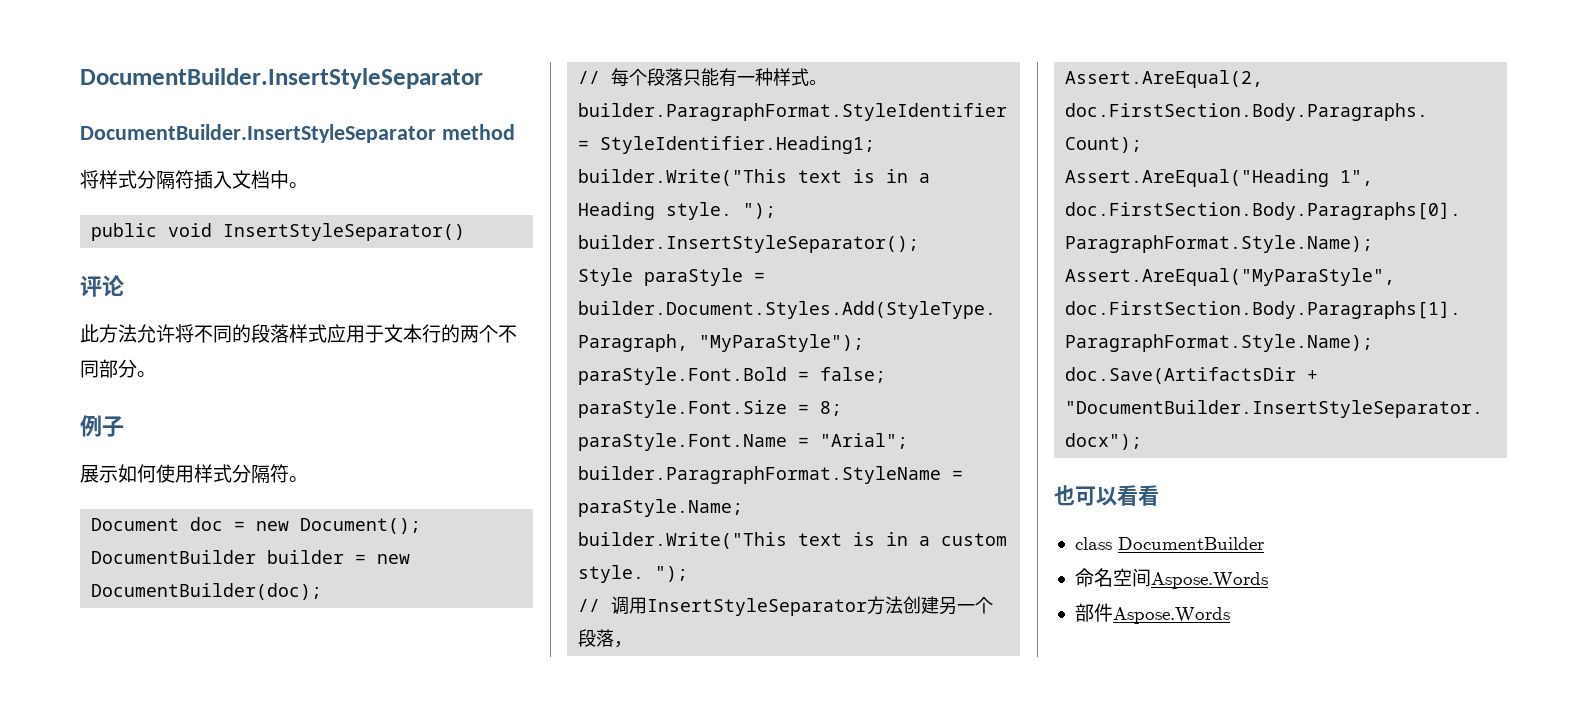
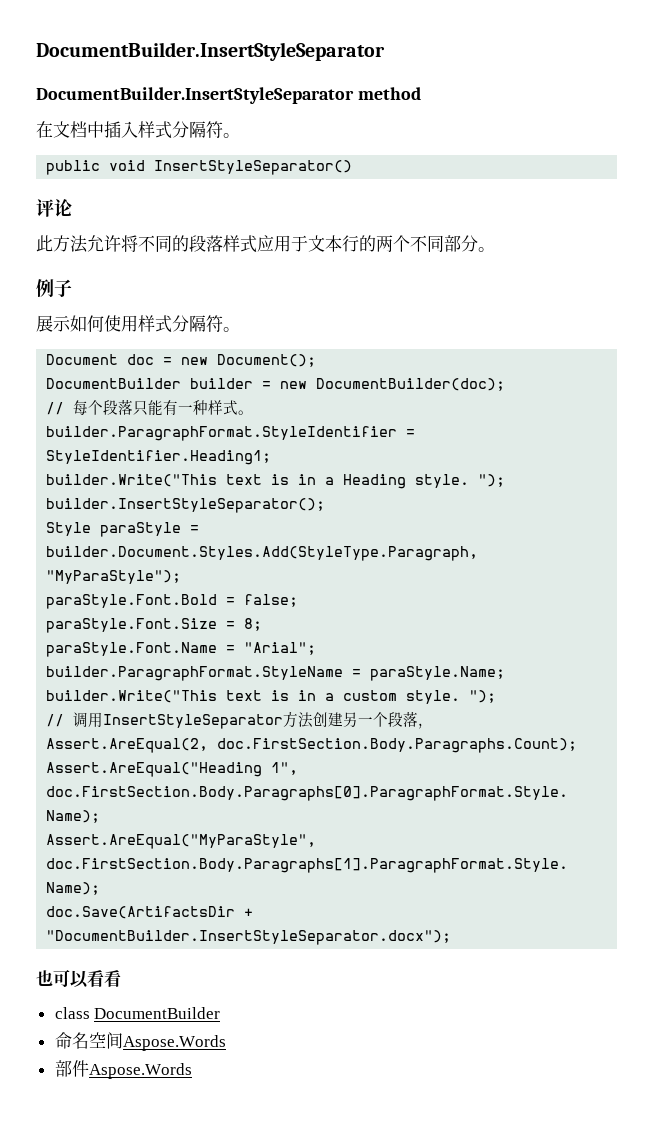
- 将样式分隔符插入文档中。
+ 在文档中插入样式分隔符。

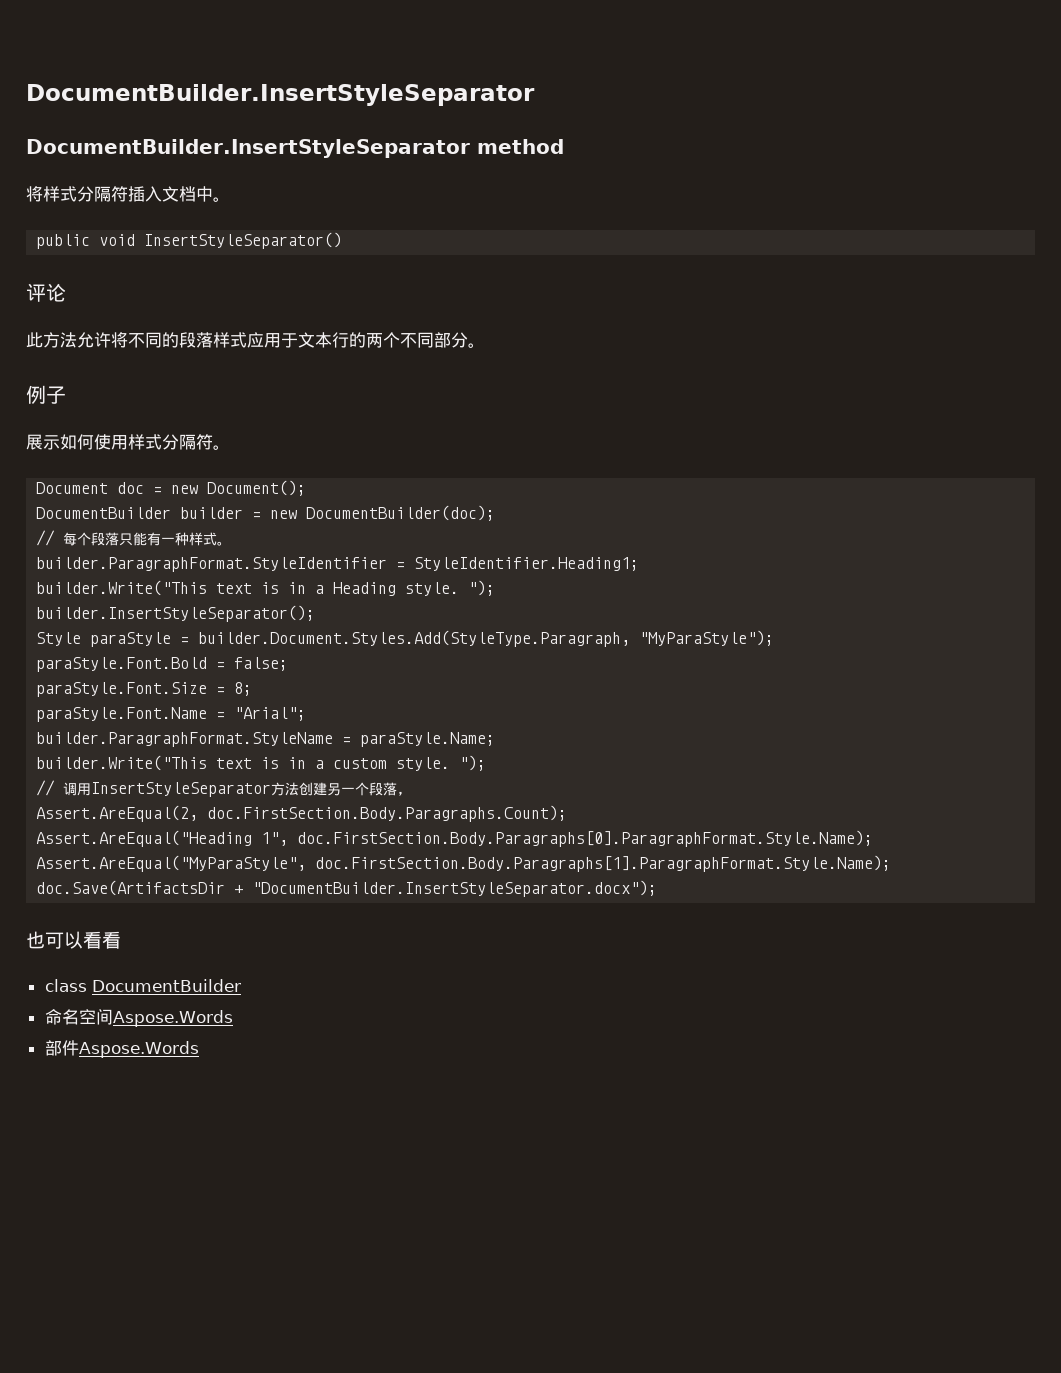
- 在文档中插入样式分隔符。
+ 将样式分隔符插入文档中。

